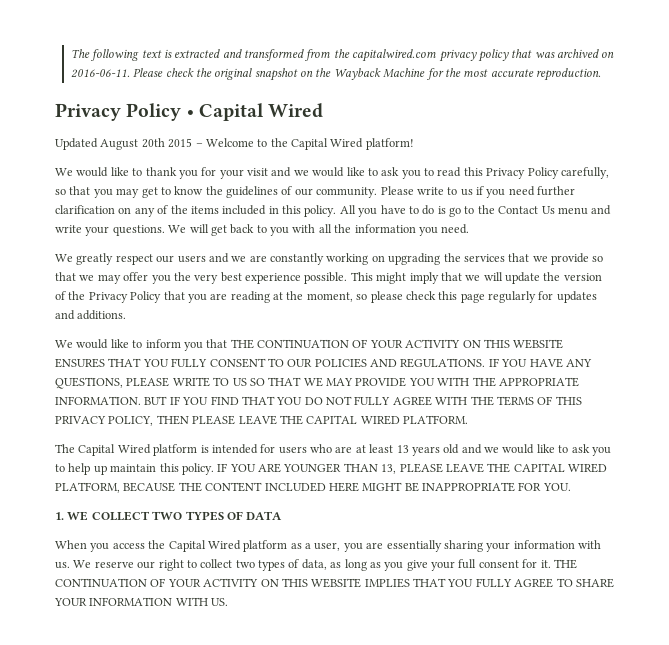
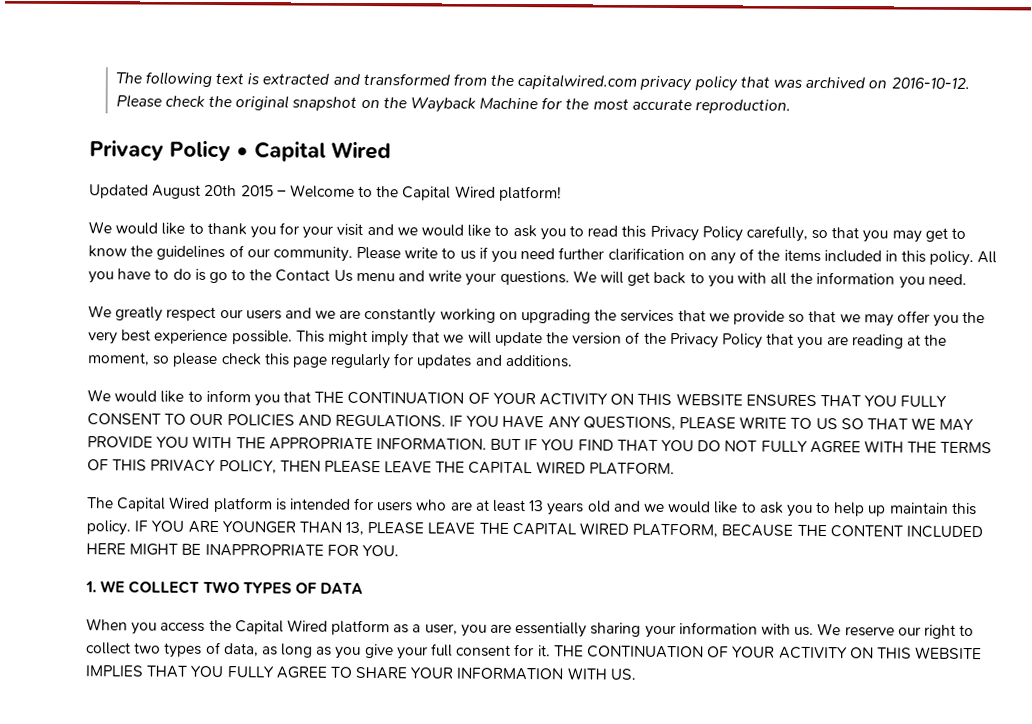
- The following text is extracted and transformed from the capitalwired.com privacy policy that was archived on 2016-06-11.
+ The following text is extracted and transformed from the capitalwired.com privacy policy that was archived on 2016-10-12.

